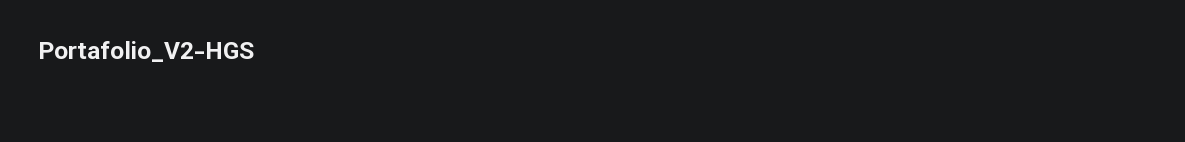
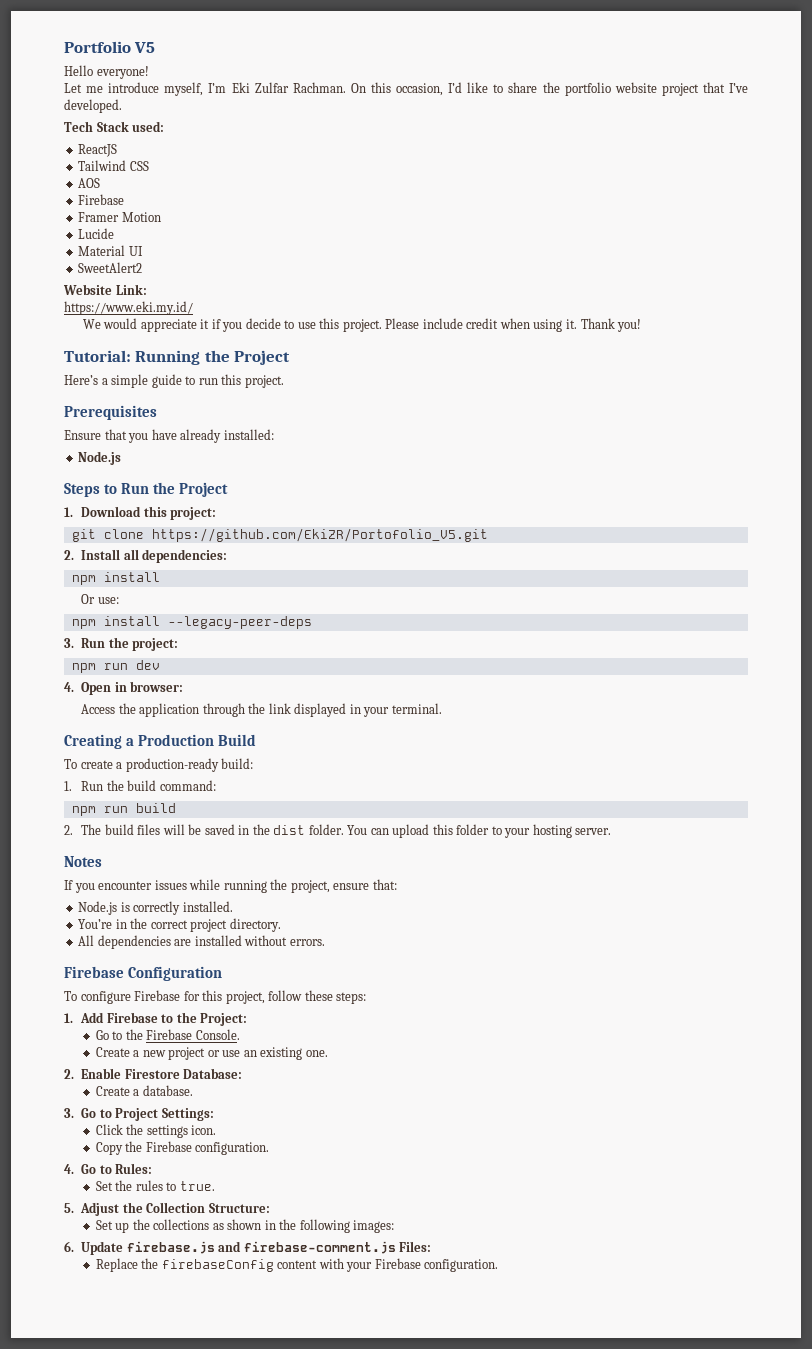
- Portafolio_V2-HGS
+ Portfolio V5
+ Hello everyone!
+ Let me introduce myself, I’m Eki Zulfar Rachman. On this occasion, I’d like to share the portfolio website project that I’ve developed.
+ Tech Stack used:
+ ReactJS
+ Tailwind CSS
+ AOS
+ Firebase
+ Framer Motion
+ Lucide
+ Material UI
+ SweetAlert2
+ Website Link:
+ https://www.eki.my.id/
+ We would appreciate it if you decide to use this project. Please include credit when using it. Thank you!
+ Tutorial: Running the Project
+ Here’s a simple guide to run this project.
+ Prerequisites
+ Ensure that you have already installed:
+ Node.js
+ Steps to Run the Project
+ 1. Download this project:
+ git clone https://github.com/EkiZR/Portofolio_V5.git
+ 2. Install all dependencies:
+ npm install
+ Or use:
+ npm install --legacy-peer-deps
+ 3. Run the project:
+ npm run dev
+ 4. Open in browser:
+ Access the application through the link displayed in your terminal.
+ Creating a Production Build
+ To create a production-ready build:
+ 1. Run the build command:
+ npm run build
+ 2. The build files will be saved in the dist folder. You can upload this folder to your hosting server.
+ Notes
+ If you encounter issues while running the project, ensure that:
+ Node.js is correctly installed.
+ You’re in the correct project directory.
+ All dependencies are installed without errors.
+ Firebase Configuration
+ To configure Firebase for this project, follow these steps:
+ 1. Add Firebase to the Project:
+ Go to the Firebase Console.
+ Create a new project or use an existing one.
+ 2. Enable Firestore Database:
+ Create a database.
+ 3. Go to Project Settings:
+ Click the settings icon.
+ Copy the Firebase configuration.
+ 4. Go to Rules:
+ Set the rules to true.
+ 5. Adjust the Collection Structure:
+ Set up the collections as shown in the following images:
+ 6. Update firebase.js and firebase-comment.js Files:
+ Replace the firebaseConfig content with your Firebase configuration.

